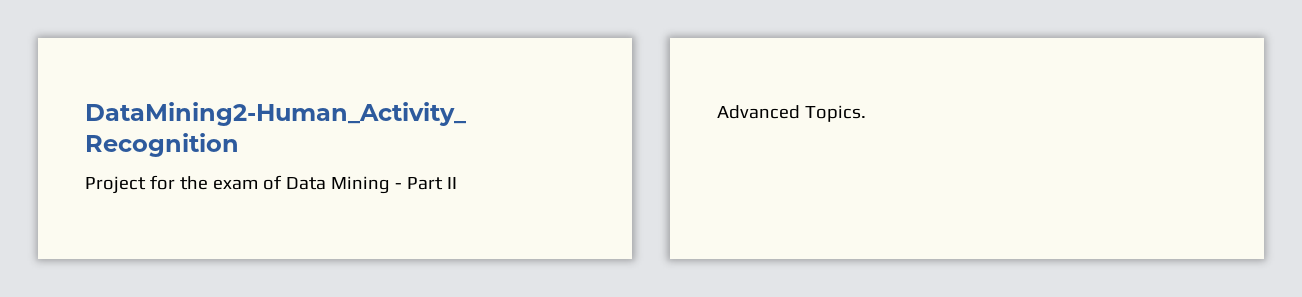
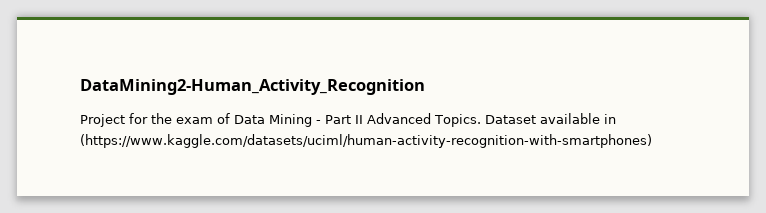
+ Dataset available in (https://www.kaggle.com/datasets/uciml/human-activity-recognition-with-smartphones)

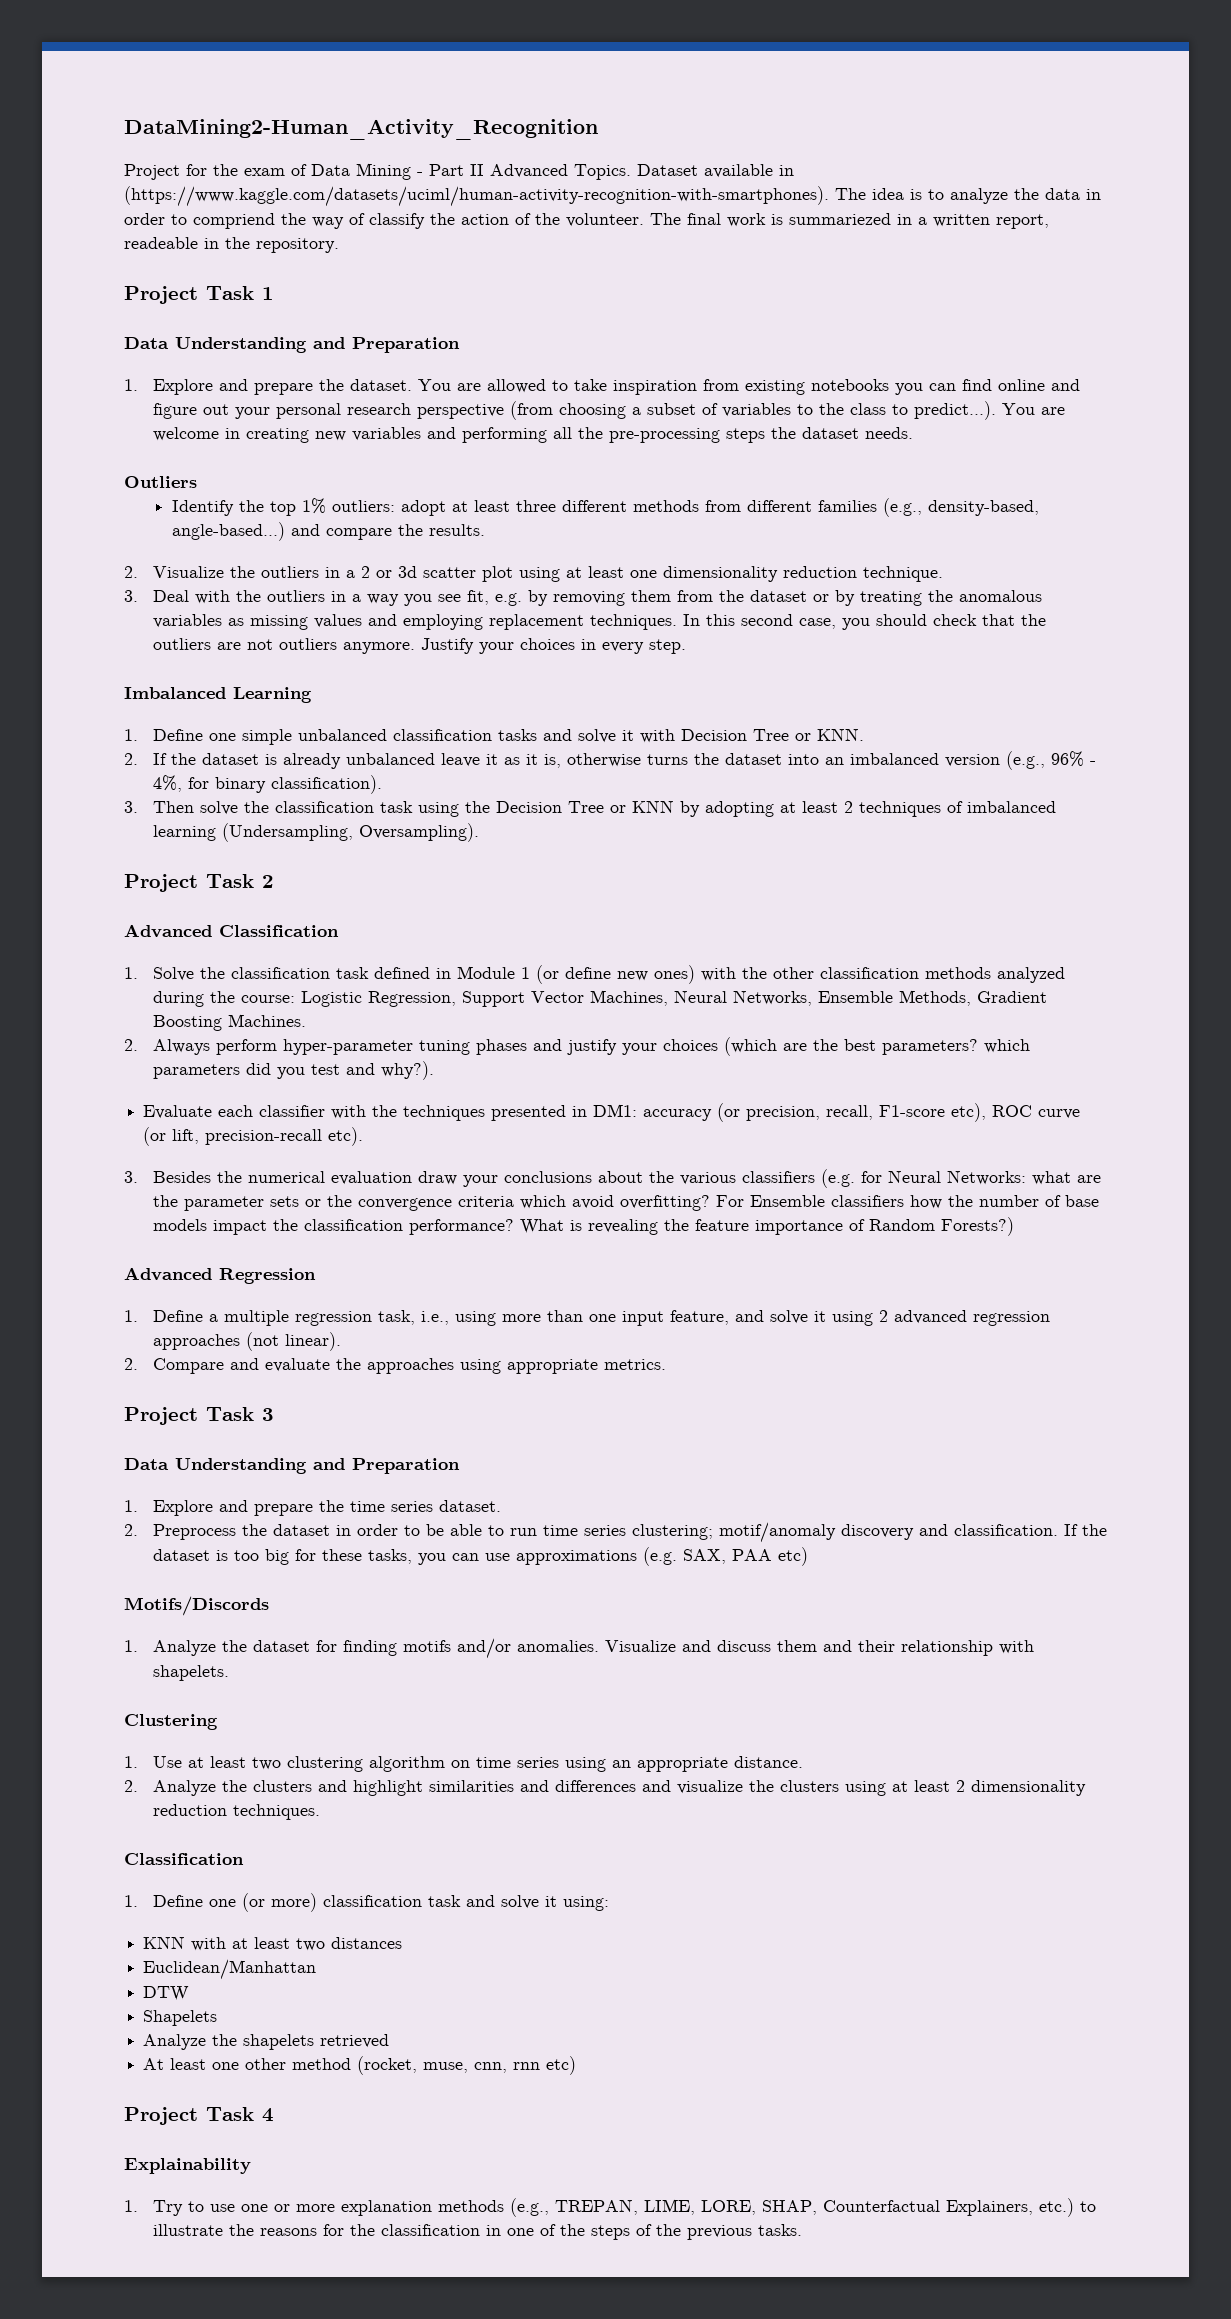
- Dataset available in (https://www.kaggle.com/datasets/uciml/human-activity-recognition-with-smartphones)
+ Dataset available in (https://www.kaggle.com/datasets/uciml/human-activity-recognition-with-smartphones). The idea is to analyze the data in order to compriend the way of classify the action of the volunteer. The final work is summariezed in a written report, readeable in the repository.
+ Project Task 1
+ Data Understanding and Preparation
+ 1. Explore and prepare the dataset. You are allowed to take inspiration from existing notebooks you can find online and figure out your personal research perspective (from choosing a subset of variables to the class to predict…). You are welcome in creating new variables and performing all the pre-processing steps the dataset needs.
+ Outliers
+ Identify the top 1% outliers: adopt at least three different methods from different families (e.g., density-based, angle-based…) and compare the results.
+ 2. Visualize the outliers in a 2 or 3d scatter plot using at least one dimensionality reduction technique.
+ 3. Deal with the outliers in a way you see fit, e.g. by removing them from the dataset or by treating the anomalous variables as missing values and employing replacement techniques. In this second case, you should check that the outliers are not outliers anymore. Justify your choices in every step.
+ Imbalanced Learning
+ 1. Define one simple unbalanced classification tasks and solve it with Decision Tree or KNN.
+ 2. If the dataset is already unbalanced leave it as it is, otherwise turns the dataset into an imbalanced version (e.g., 96% - 4%, for binary classification).
+ 3. Then solve the classification task using the Decision Tree or KNN by adopting at least 2 techniques of imbalanced learning (Undersampling, Oversampling).
+ Project Task 2
+ Advanced Classification
+ 1. Solve the classification task defined in Module 1 (or define new ones) with the other classification methods analyzed during the course: Logistic Regression, Support Vector Machines, Neural Networks, Ensemble Methods, Gradient Boosting Machines.
+ 2. Always perform hyper-parameter tuning phases and justify your choices (which are the best parameters? which parameters did you test and why?).
+ Evaluate each classifier with the techniques presented in DM1: accuracy (or precision, recall, F1-score etc), ROC curve (or lift, precision-recall etc).
+ 3. Besides the numerical evaluation draw your conclusions about the various classifiers (e.g. for Neural Networks: what are the parameter sets or the convergence criteria which avoid overfitting? For Ensemble classifiers how the number of base models impact the classification performance? What is revealing the feature importance of Random Forests?)
+ Advanced Regression
+ 1. Define a multiple regression task, i.e., using more than one input feature, and solve it using 2 advanced regression approaches (not linear).
+ 2. Compare and evaluate the approaches using appropriate metrics.
+ Project Task 3
+ Data Understanding and Preparation
+ 1. Explore and prepare the time series dataset.
+ 2. Preprocess the dataset in order to be able to run time series clustering; motif/anomaly discovery and classification. If the dataset is too big for these tasks, you can use approximations (e.g. SAX, PAA etc)
+ Motifs/Discords
+ 1. Analyze the dataset for finding motifs and/or anomalies. Visualize and discuss them and their relationship with shapelets.
+ Clustering
+ 1. Use at least two clustering algorithm on time series using an appropriate distance.
+ 2. Analyze the clusters and highlight similarities and differences and visualize the clusters using at least 2 dimensionality reduction techniques.
+ Classification
+ 1. Define one (or more) classification task and solve it using:
+ KNN with at least two distances
+ Euclidean/Manhattan
+ DTW
+ Shapelets
+ Analyze the shapelets retrieved
+ At least one other method (rocket, muse, cnn, rnn etc)
+ Project Task 4
+ Explainability
+ 1. Try to use one or more explanation methods (e.g., TREPAN, LIME, LORE, SHAP, Counterfactual Explainers, etc.) to illustrate the reasons for the classification in one of the steps of the previous tasks.

